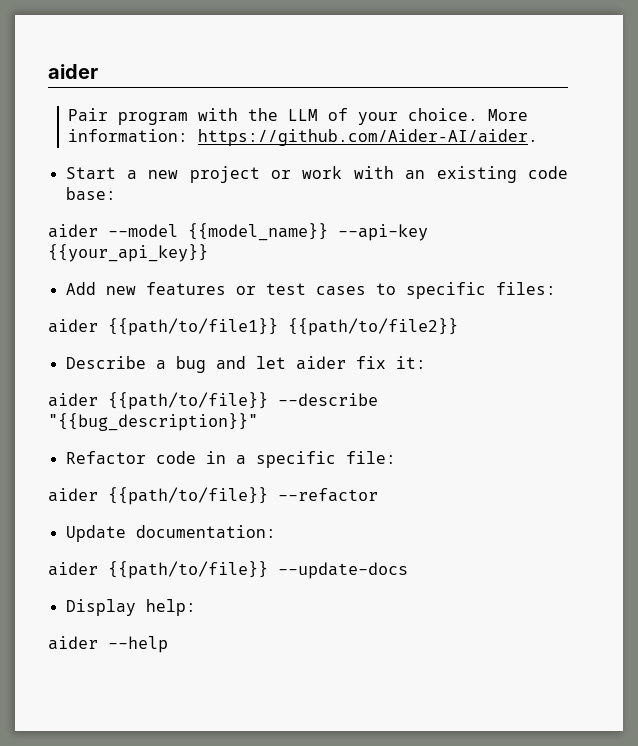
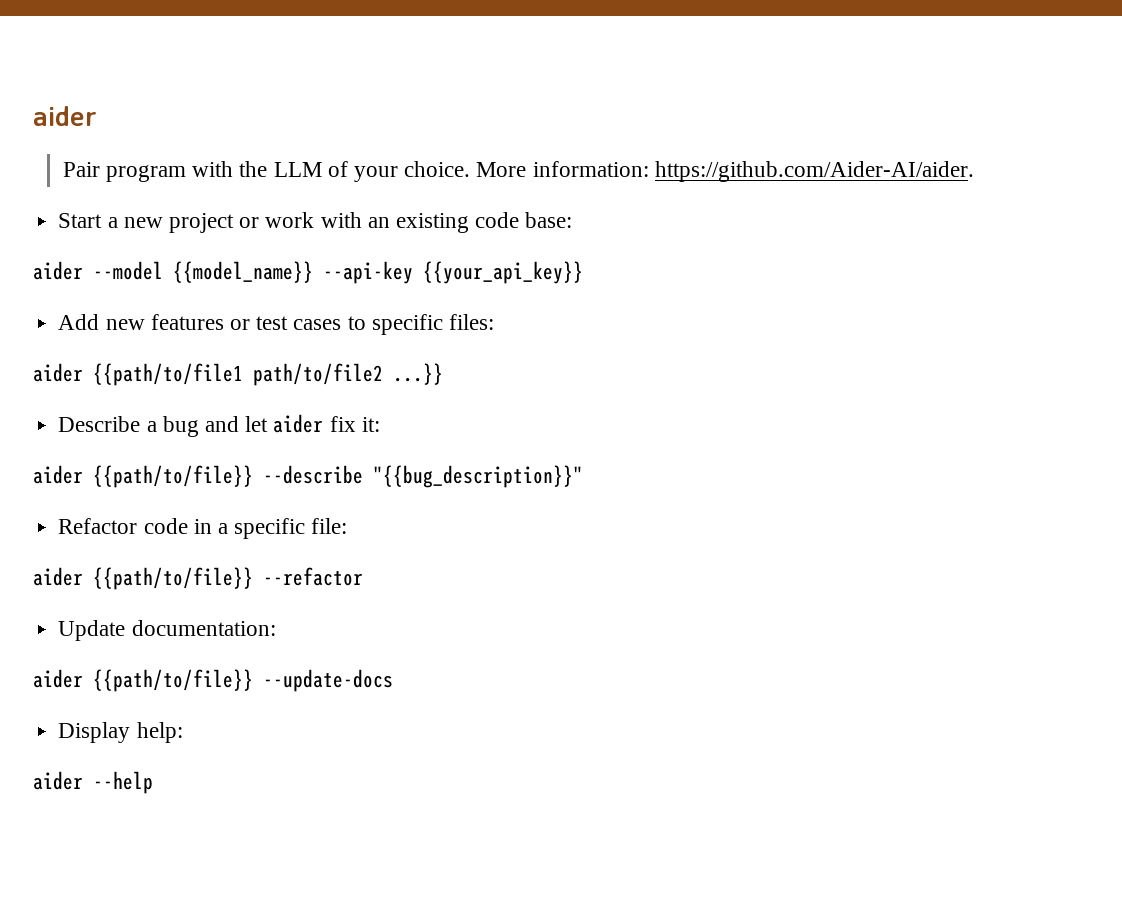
- aider {{path/to/file1}} {{path/to/file2}}
+ aider {{path/to/file1 path/to/file2 ...}}

